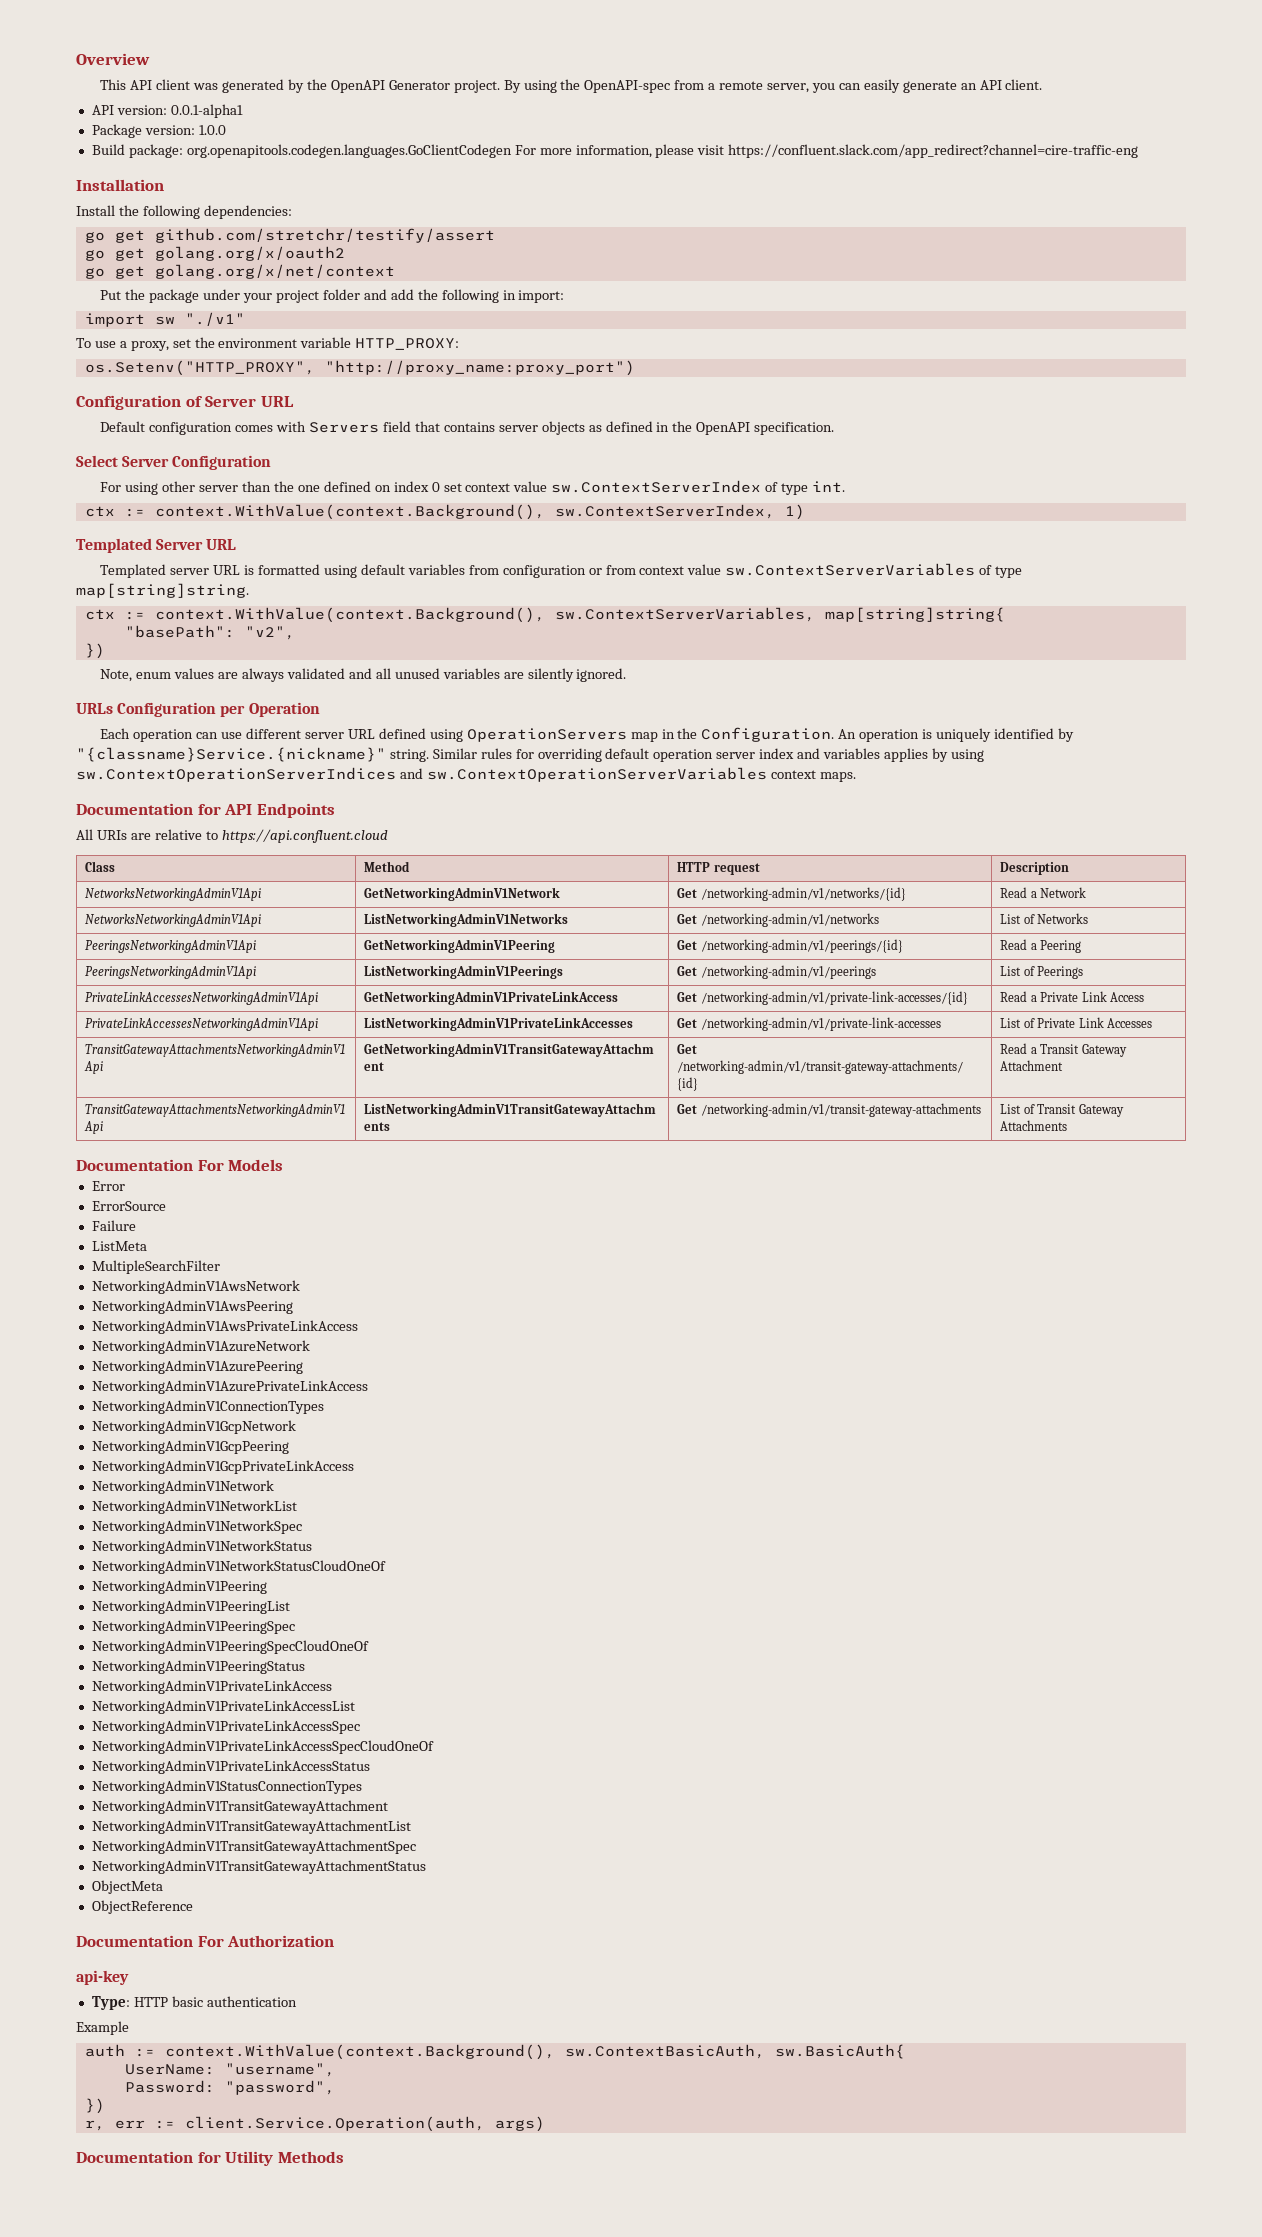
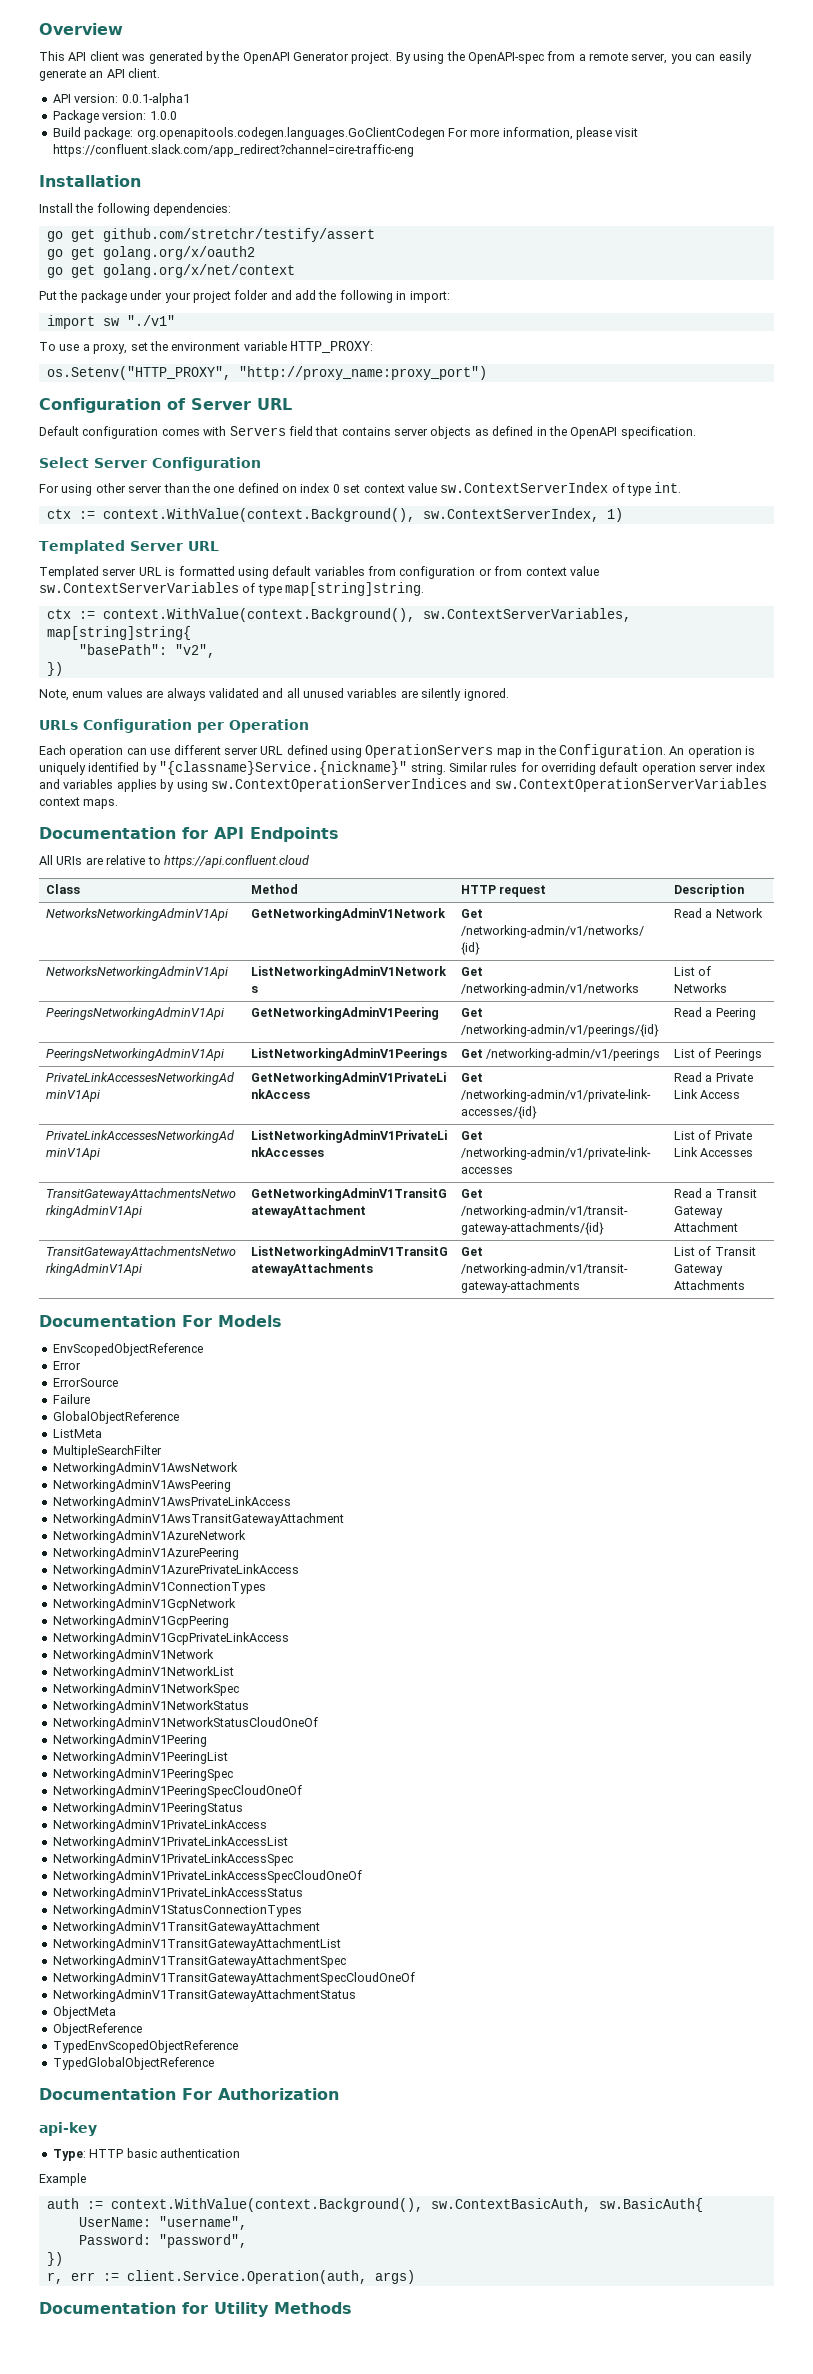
+ EnvScopedObjectReference
+ GlobalObjectReference
+ NetworkingAdminV1AwsTransitGatewayAttachment
+ NetworkingAdminV1TransitGatewayAttachmentSpecCloudOneOf
+ TypedEnvScopedObjectReference
+ TypedGlobalObjectReference

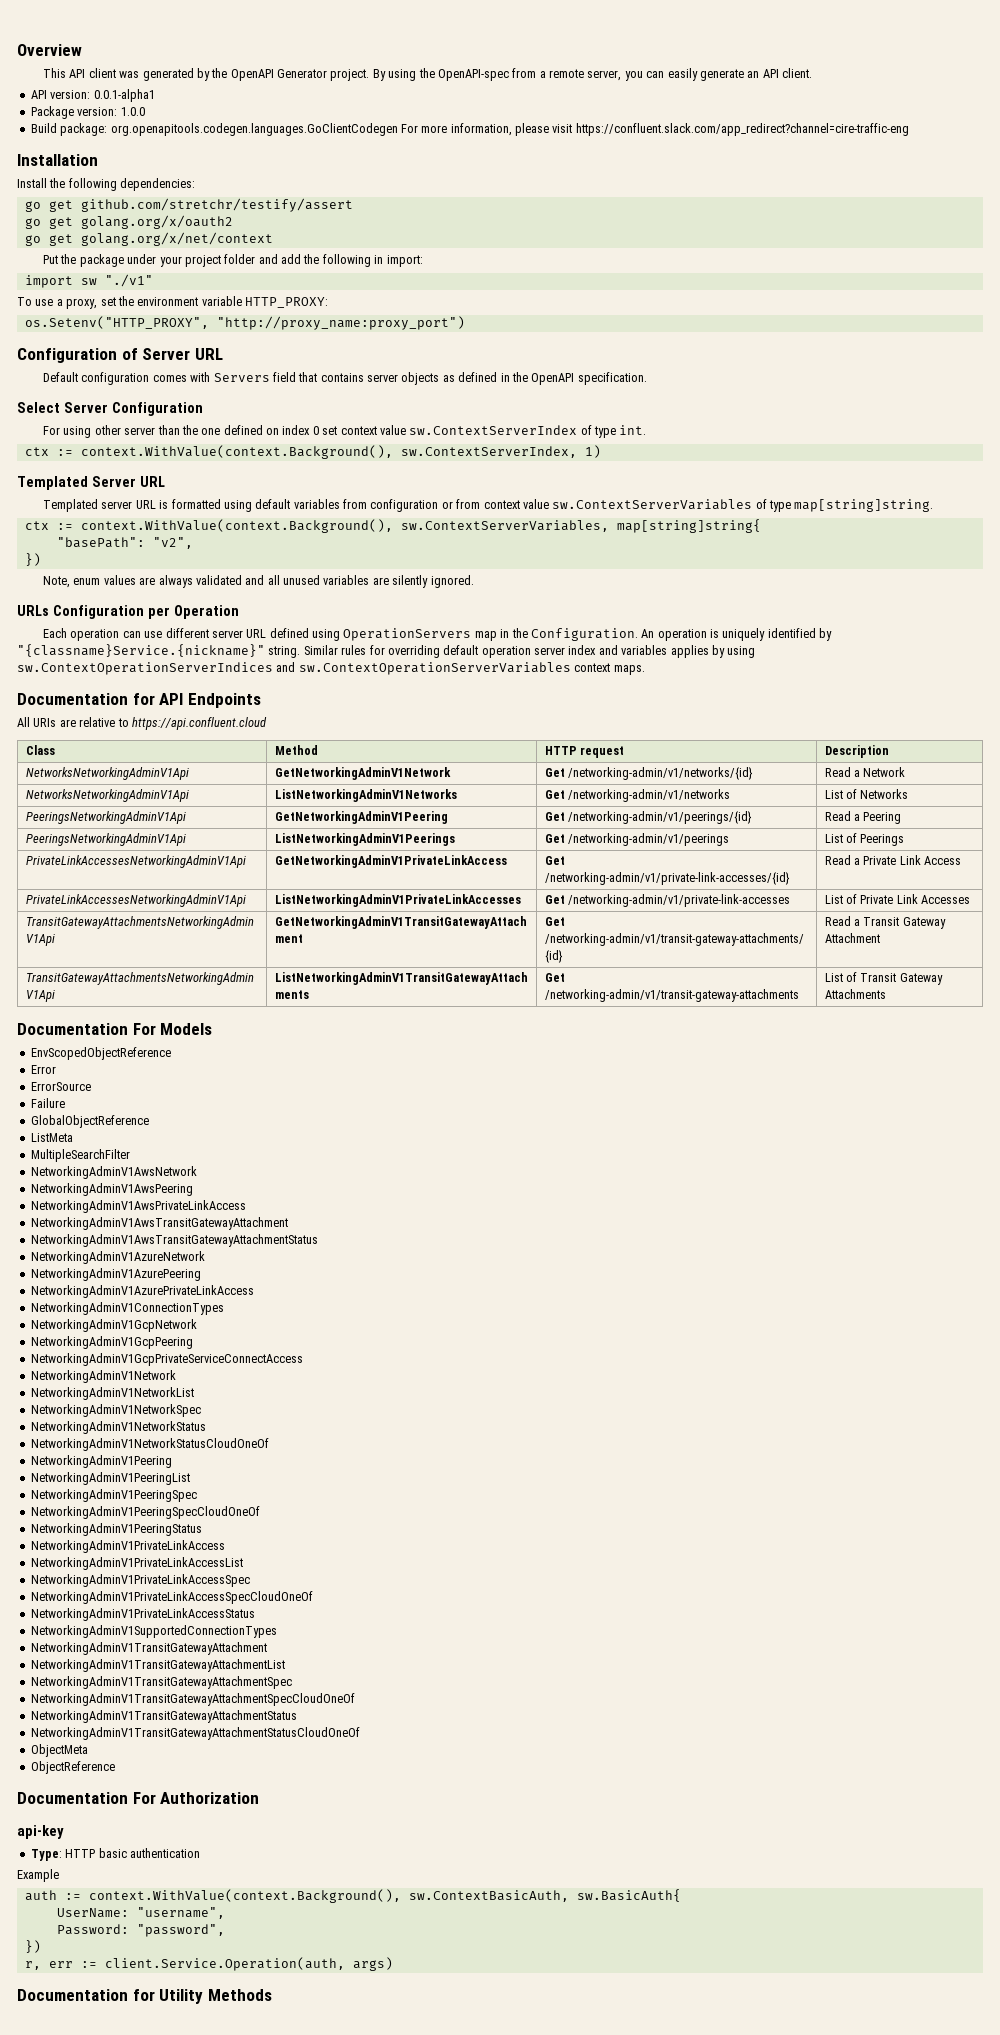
+ NetworkingAdminV1AwsTransitGatewayAttachmentStatus
- NetworkingAdminV1GcpPrivateLinkAccess
+ NetworkingAdminV1GcpPrivateServiceConnectAccess
- NetworkingAdminV1StatusConnectionTypes
+ NetworkingAdminV1SupportedConnectionTypes
+ NetworkingAdminV1TransitGatewayAttachmentStatusCloudOneOf
- TypedEnvScopedObjectReference
- TypedGlobalObjectReference

